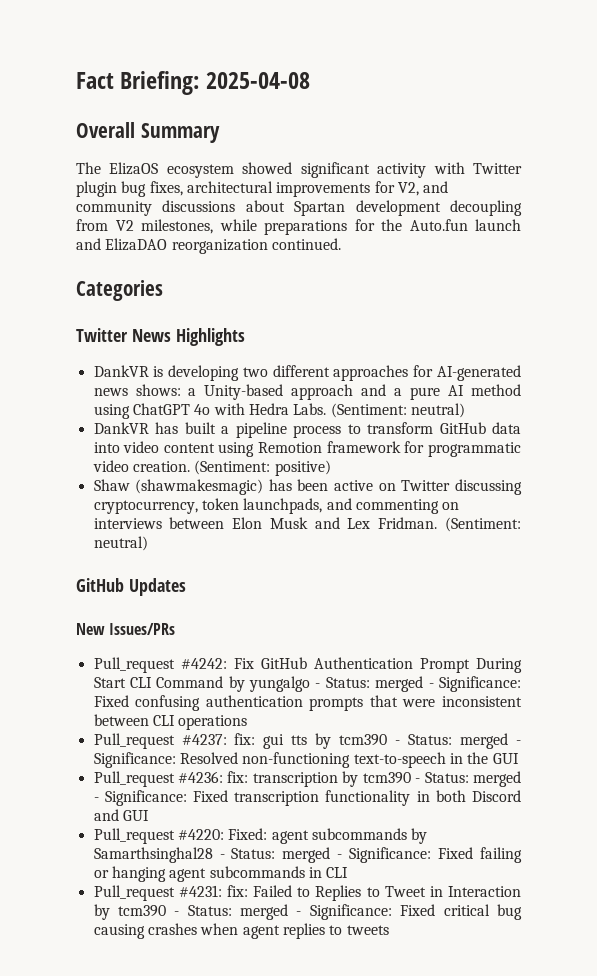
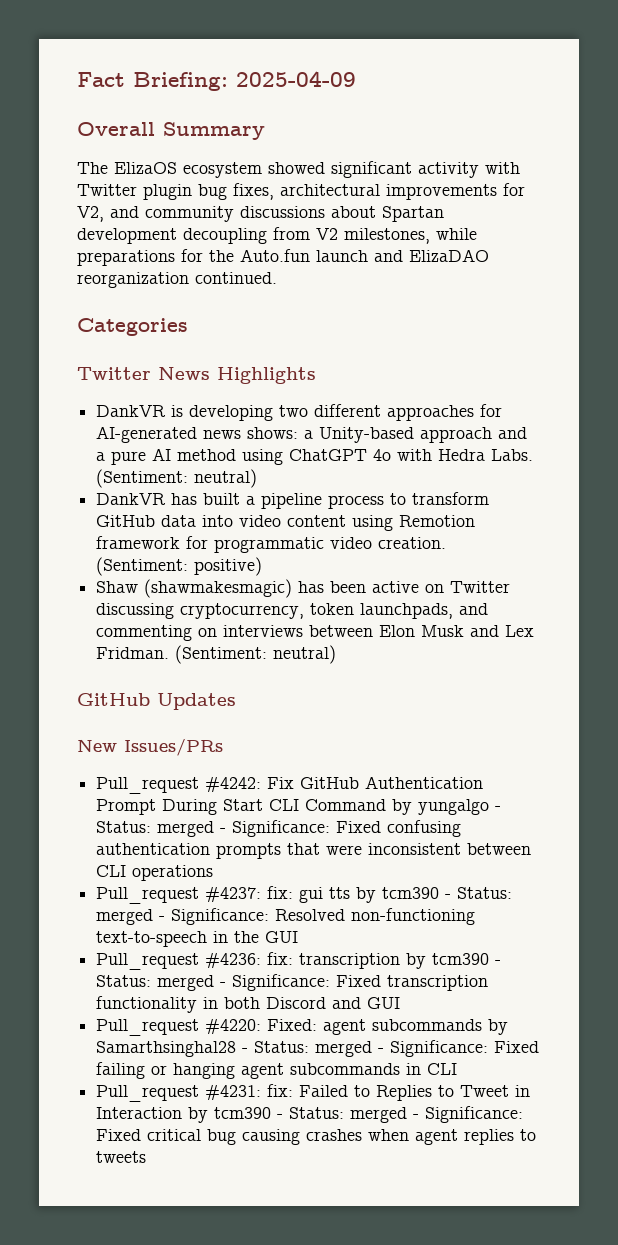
- Fact Briefing: 2025-04-08
+ Fact Briefing: 2025-04-09

